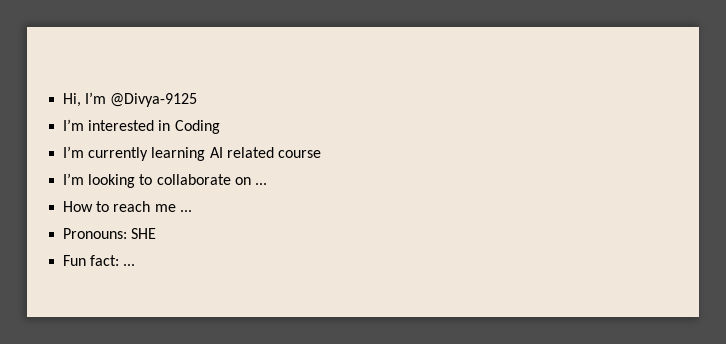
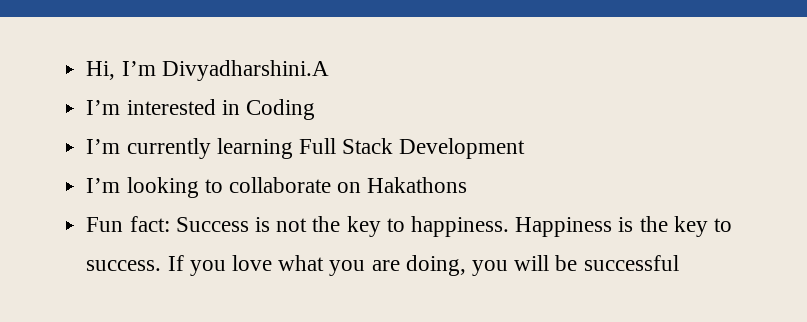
- Hi, I’m @Divya-9125
+ Hi, I’m Divyadharshini.A
- I’m currently learning AI related course
+ I’m currently learning Full Stack Development
- I’m looking to collaborate on ...
- How to reach me ...
- Pronouns: SHE
- Fun fact: ...
+ I’m looking to collaborate on Hakathons
+ Fun fact: Success is not the key to happiness. Happiness is the key to success. If you love what you are doing, you will be successful

